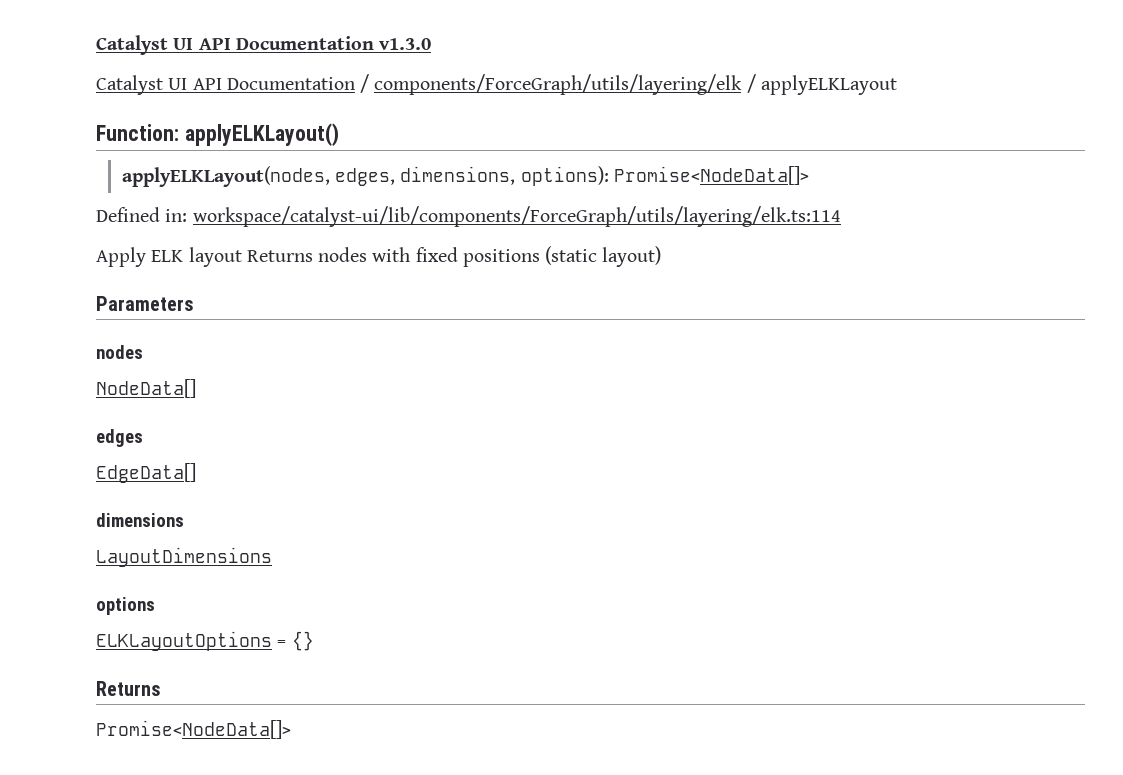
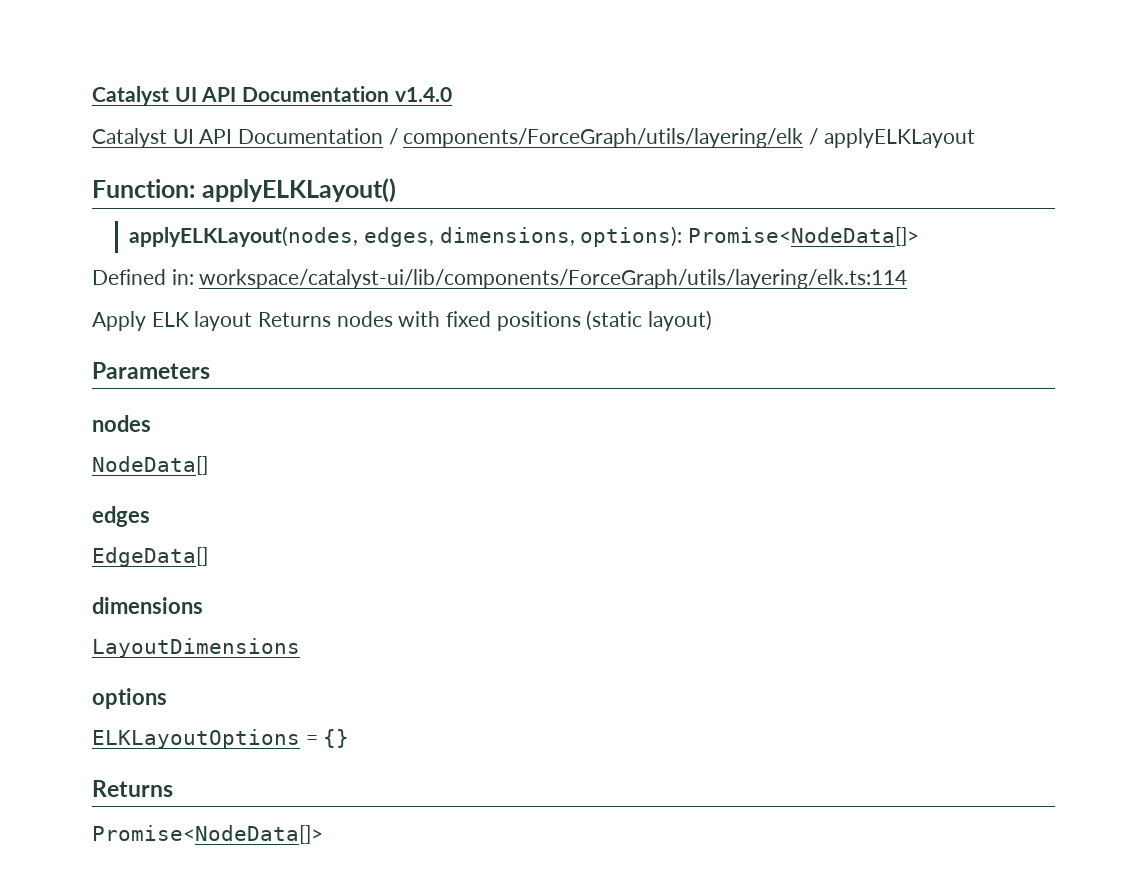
- Catalyst UI API Documentation v1.3.0
+ Catalyst UI API Documentation v1.4.0

